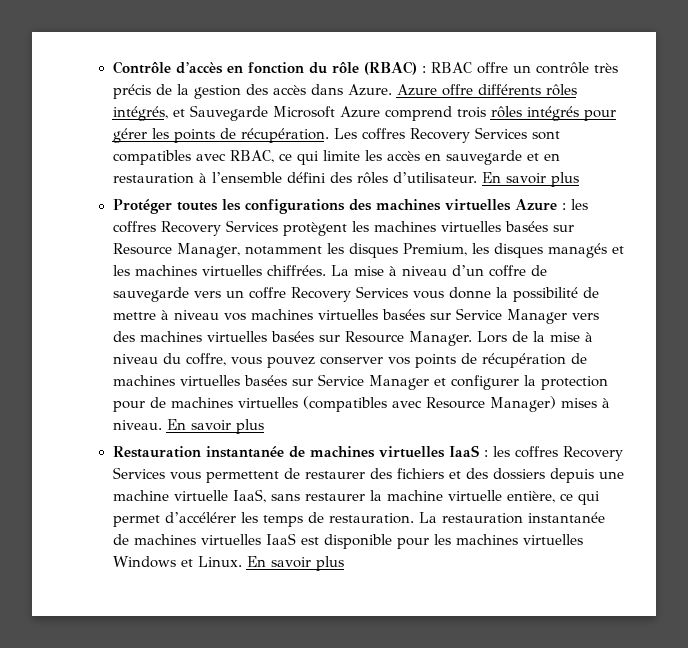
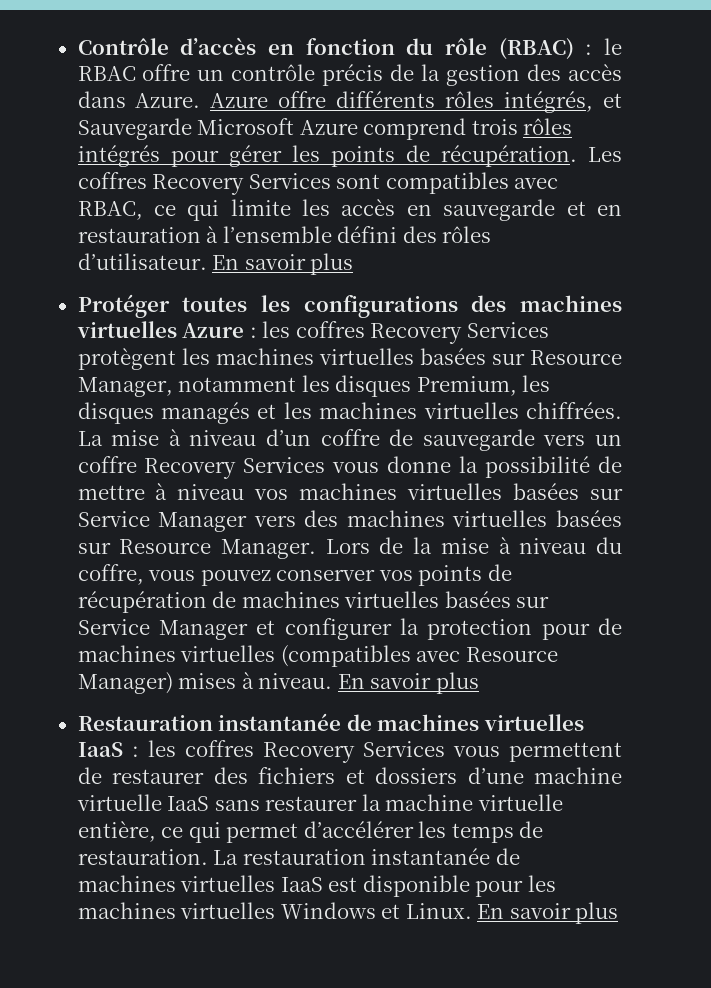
- Contrôle d’accès en fonction du rôle (RBAC) : RBAC offre un contrôle très précis de la gestion des accès dans Azure.
+ Contrôle d’accès en fonction du rôle (RBAC) : le RBAC offre un contrôle précis de la gestion des accès dans Azure.
- Restauration instantanée de machines virtuelles IaaS : les coffres Recovery Services vous permettent de restaurer des fichiers et des dossiers depuis une machine virtuelle IaaS, sans restaurer la machine virtuelle entière, ce qui permet d’accélérer les temps de restauration.
+ Restauration instantanée de machines virtuelles IaaS : les coffres Recovery Services vous permettent de restaurer des fichiers et dossiers d’une machine virtuelle IaaS sans restaurer la machine virtuelle entière, ce qui permet d’accélérer les temps de restauration.

